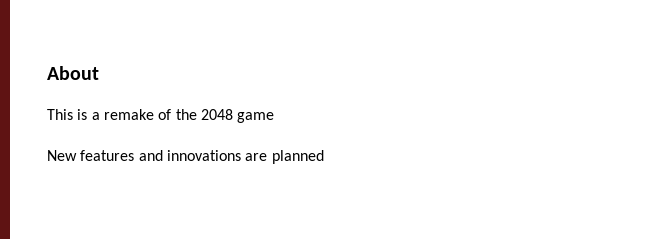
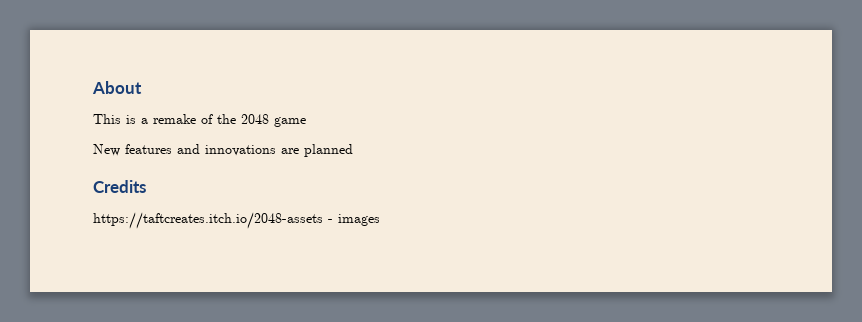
+ Credits
+ https://taftcreates.itch.io/2048-assets - images

